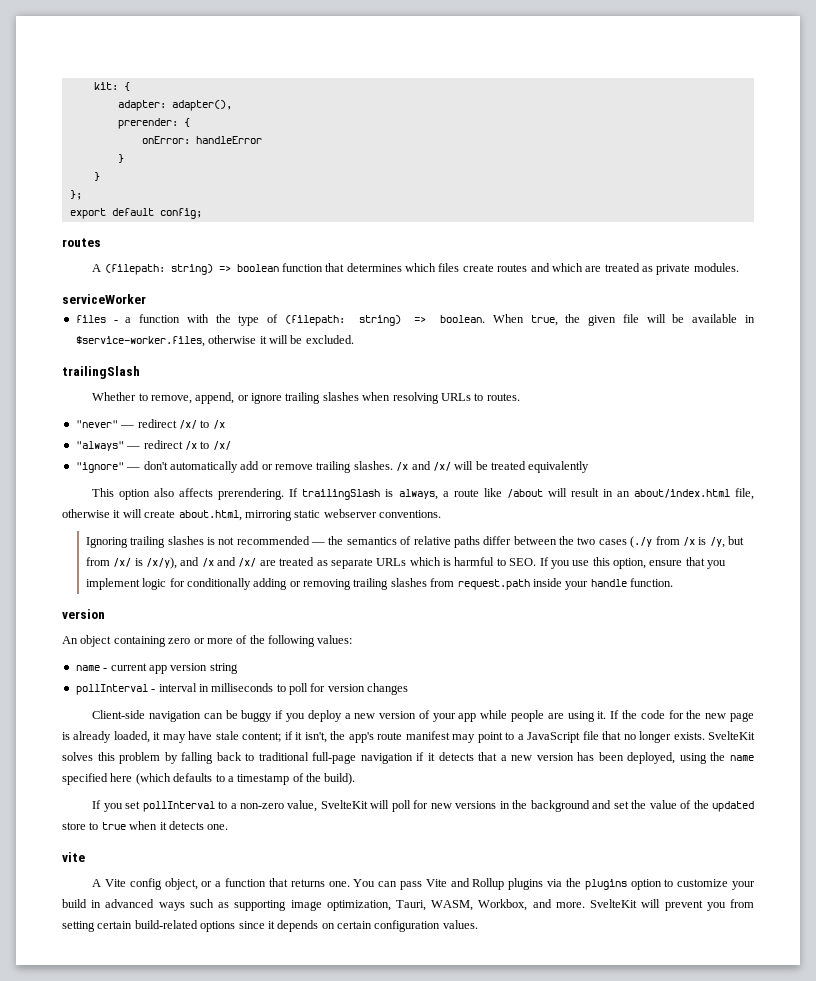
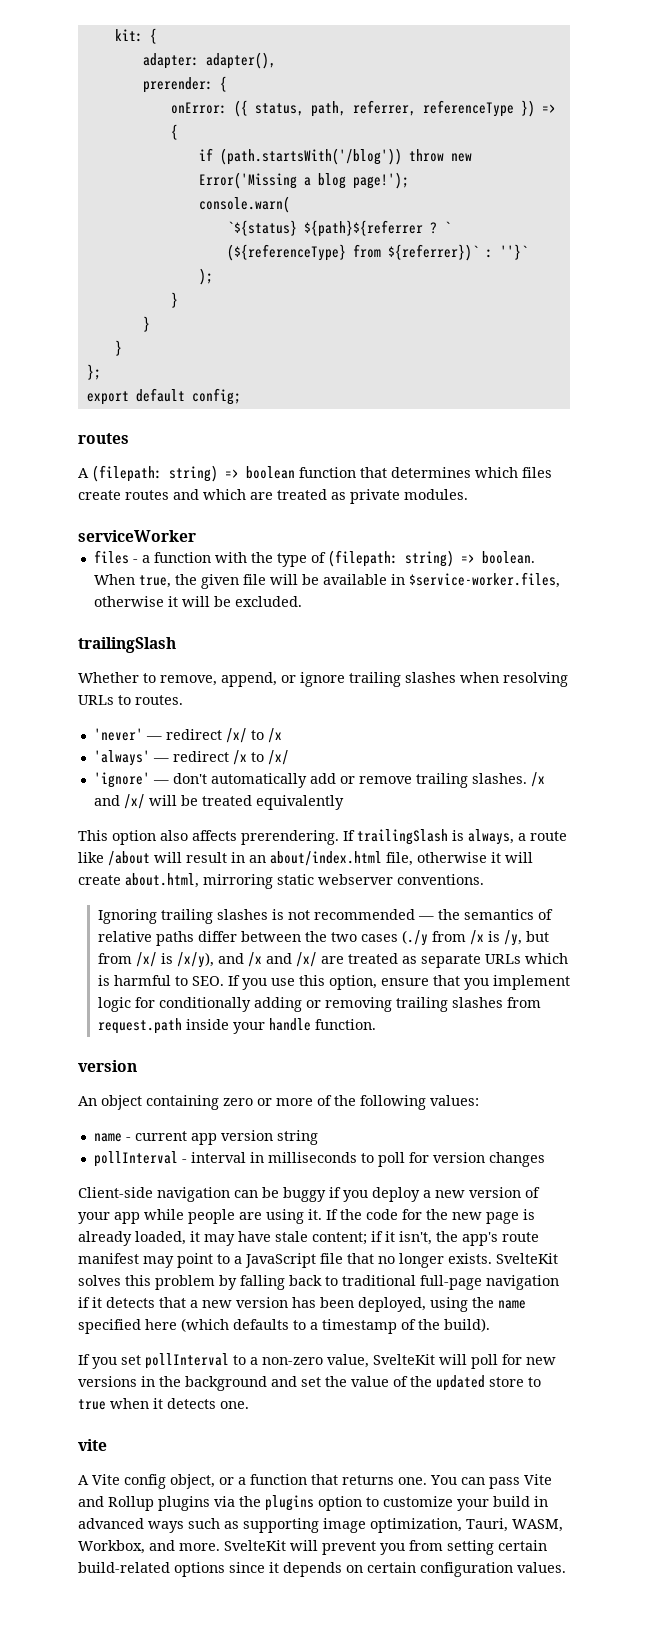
- onError: handleError
+ onError: ({ status, path, referrer, referenceType }) => {
+ if (path.startsWith('/blog')) throw new Error('Missing a blog page!');
+ console.warn(
+ `${status} ${path}${referrer ? ` (${referenceType} from ${referrer})` : ''}`
+ );
+ }
- "never" — redirect /x/ to /x
+ 'never' — redirect /x/ to /x
- "always" — redirect /x to /x/
+ 'always' — redirect /x to /x/
- "ignore" — don't automatically add or remove trailing slashes.
+ 'ignore' — don't automatically add or remove trailing slashes.

